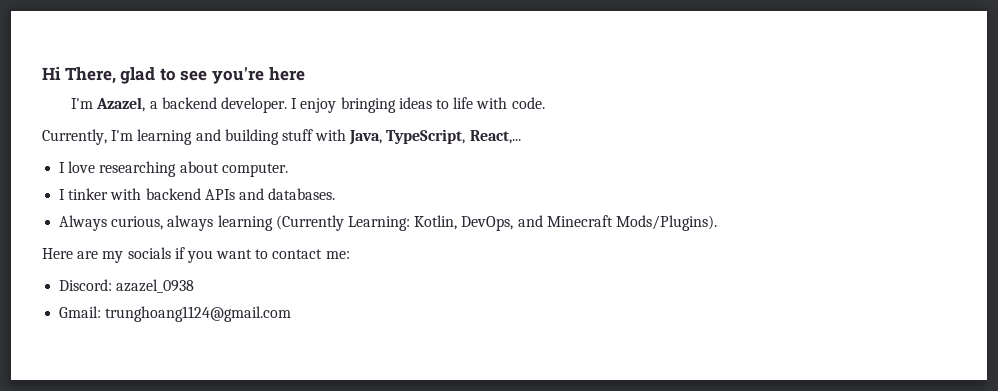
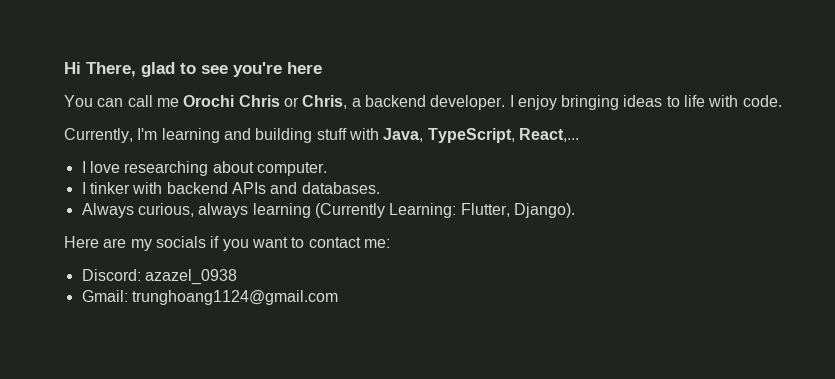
- I'm Azazel, a backend developer.
+ You can call me Orochi Chris or Chris, a backend developer.
- Always curious, always learning (Currently Learning: Kotlin, DevOps, and Minecraft Mods/Plugins).
+ Always curious, always learning (Currently Learning: Flutter, Django).

